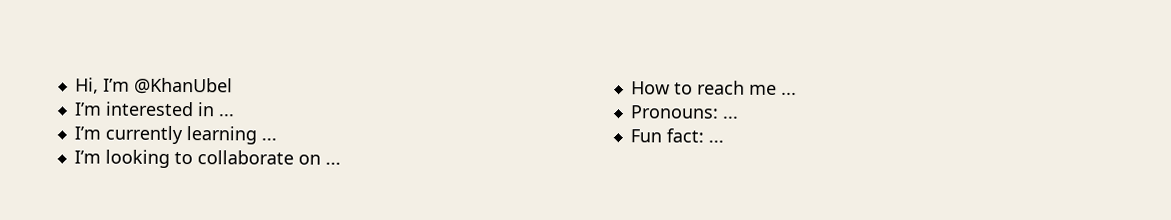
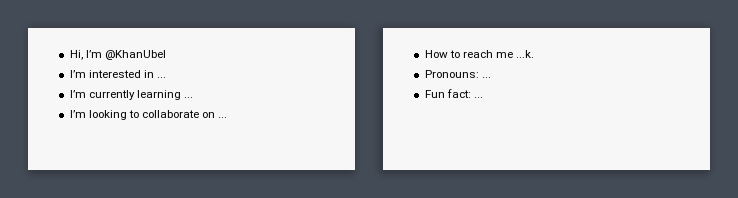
- How to reach me ...
+ How to reach me ...k.

